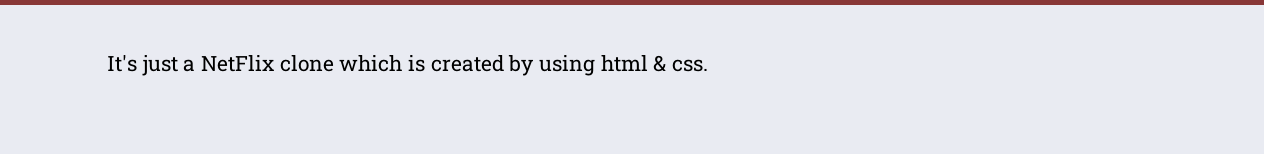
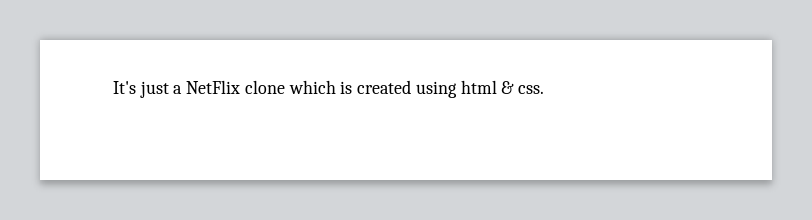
- It's just a NetFlix clone which is created by using html & css.
+ It's just a NetFlix clone which is created using html & css.

